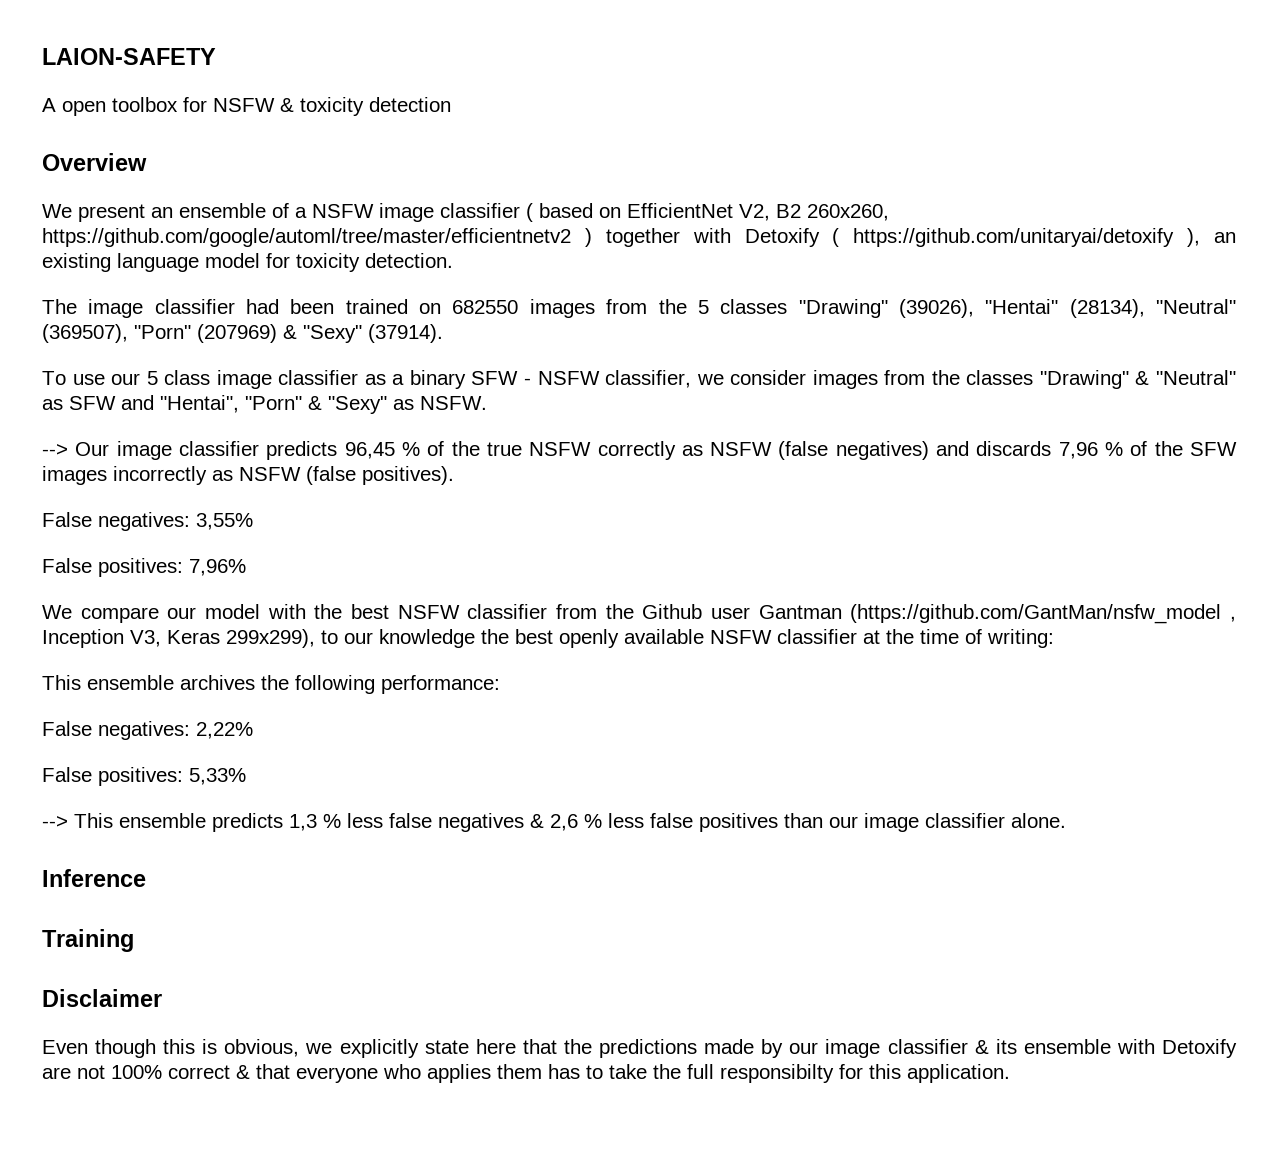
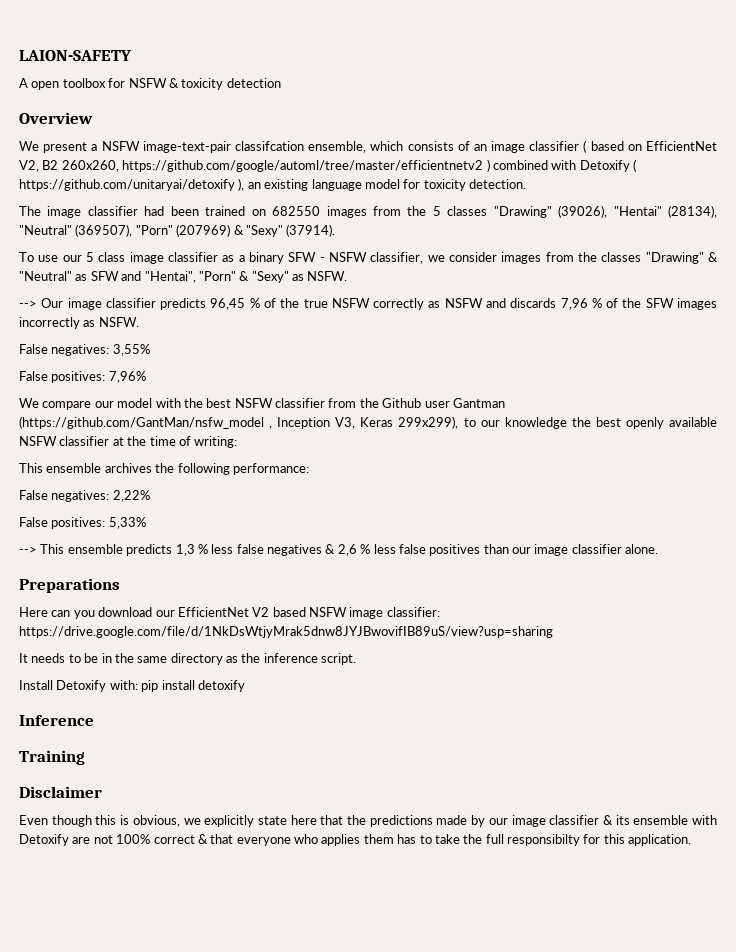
- We present an ensemble of a NSFW image classifier ( based on EfficientNet V2, B2 260x260, https://github.com/google/automl/tree/master/efficientnetv2 ) together with Detoxify ( https://github.com/unitaryai/detoxify ), an existing language model for toxicity detection.
+ We present a NSFW image-text-pair classifcation ensemble, which consists of an image classifier ( based on EfficientNet V2, B2 260x260, https://github.com/google/automl/tree/master/efficientnetv2 ) combined with Detoxify ( https://github.com/unitaryai/detoxify ), an existing language model for toxicity detection.
- --> Our image classifier predicts 96,45 % of the true NSFW correctly as NSFW (false negatives) and discards 7,96 % of the SFW images incorrectly as NSFW (false positives).
+ --> Our image classifier predicts 96,45 % of the true NSFW correctly as NSFW and discards 7,96 % of the SFW images incorrectly as NSFW.
+ Preparations
+ Here can you download our EfficientNet V2 based NSFW image classifier: https://drive.google.com/file/d/1NkDsWtjyMrak5dnw8JYJBwovifIB89uS/view?usp=sharing
+ It needs to be in the same directory as the inference script.
+ Install Detoxify with: pip install detoxify

